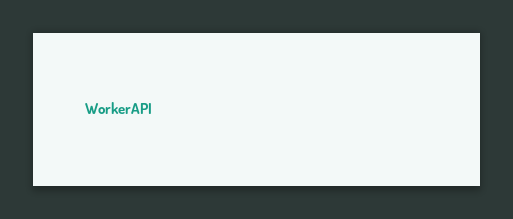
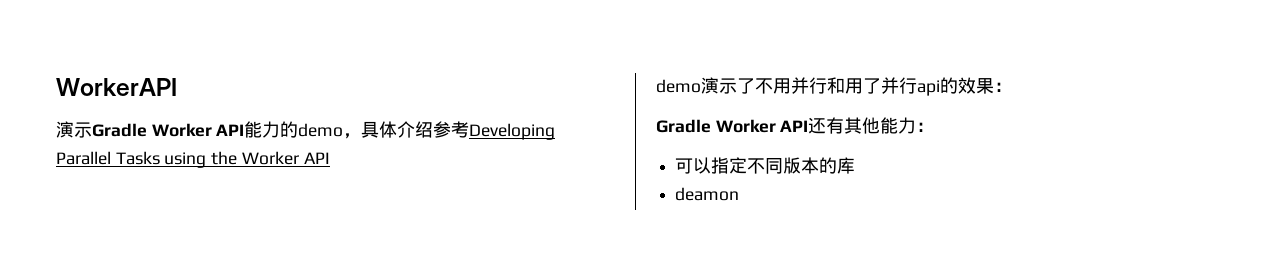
+ 演示Gradle Worker API能力的demo，具体介绍参考Developing Parallel Tasks using the Worker API
+ demo演示了不用并行和用了并行api的效果：
+ Gradle Worker API还有其他能力：
+ 可以指定不同版本的库
+ deamon

